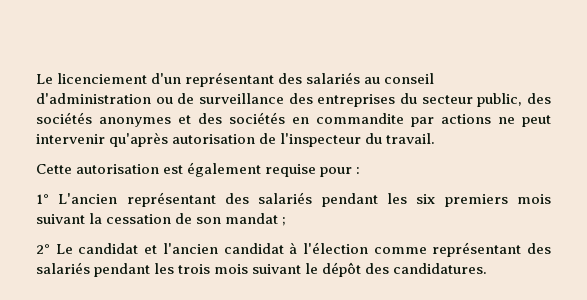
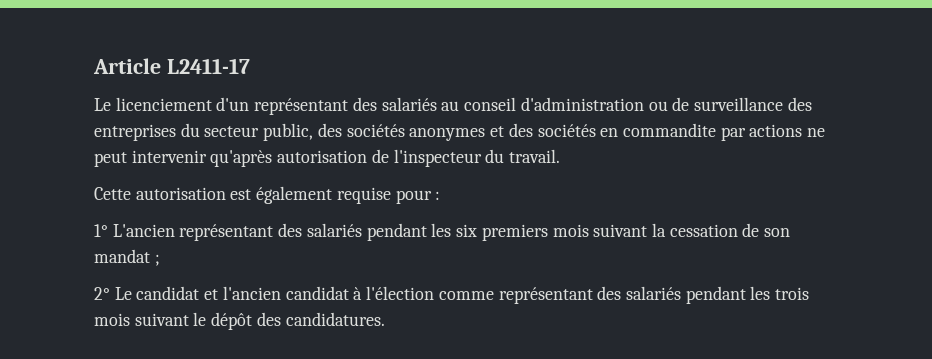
+ Article L2411-17

